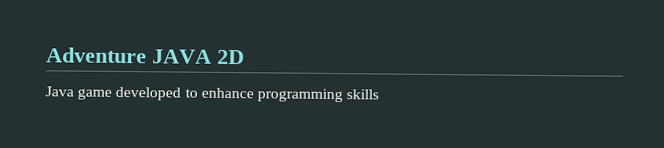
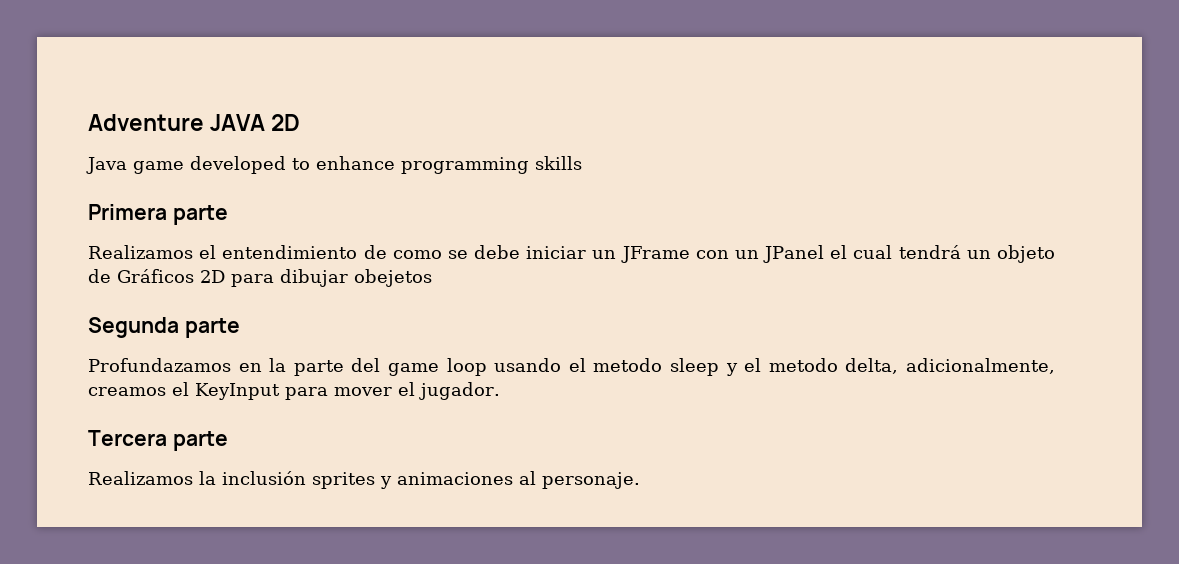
+ Primera parte
+ Realizamos el entendimiento de como se debe iniciar un JFrame con un JPanel el cual tendrá un objeto de Gráficos 2D para dibujar obejetos
+ Segunda parte
+ Profundazamos en la parte del game loop usando el metodo sleep y el metodo delta, adicionalmente, creamos el KeyInput para mover el jugador.
+ Tercera parte
+ Realizamos la inclusión sprites y animaciones al personaje.

